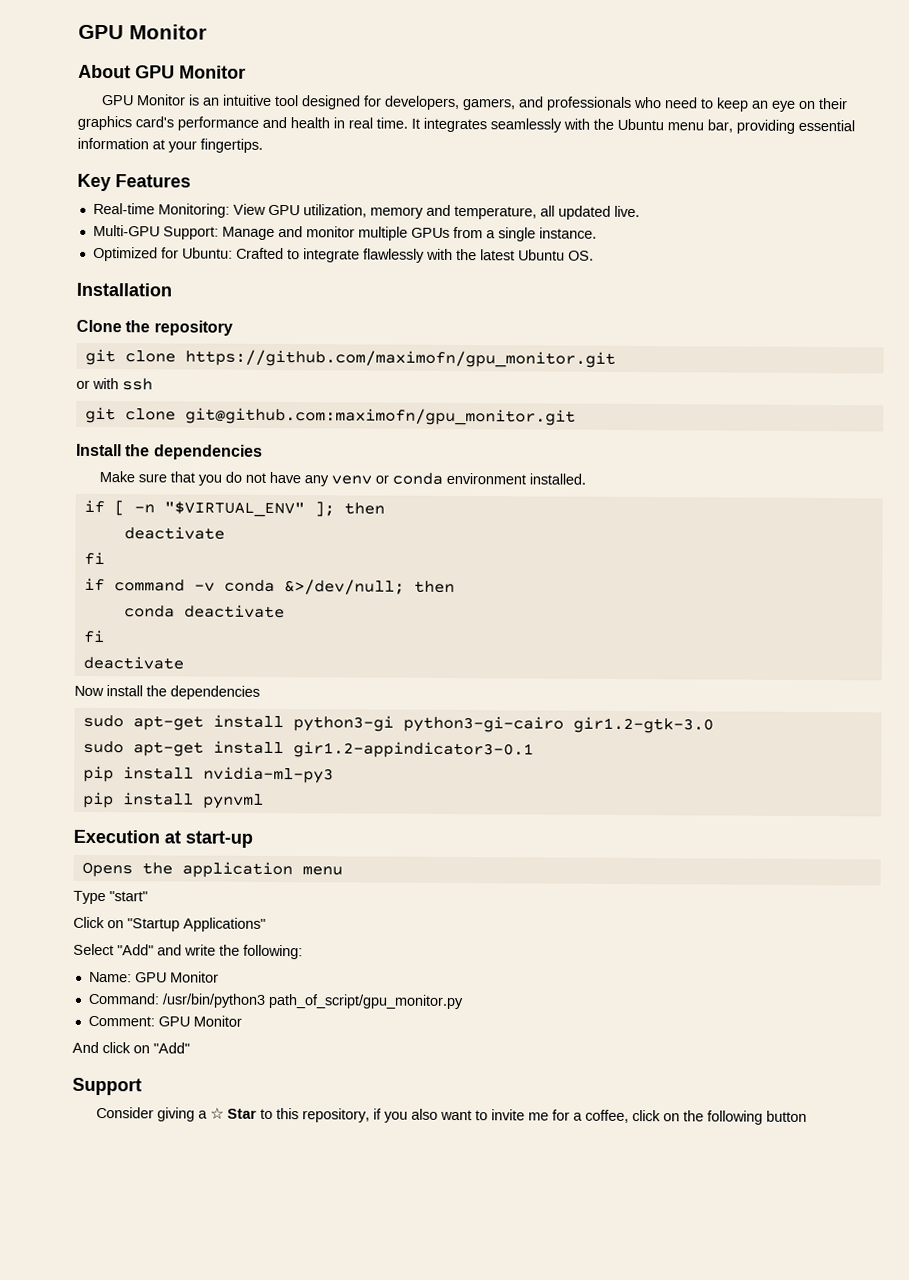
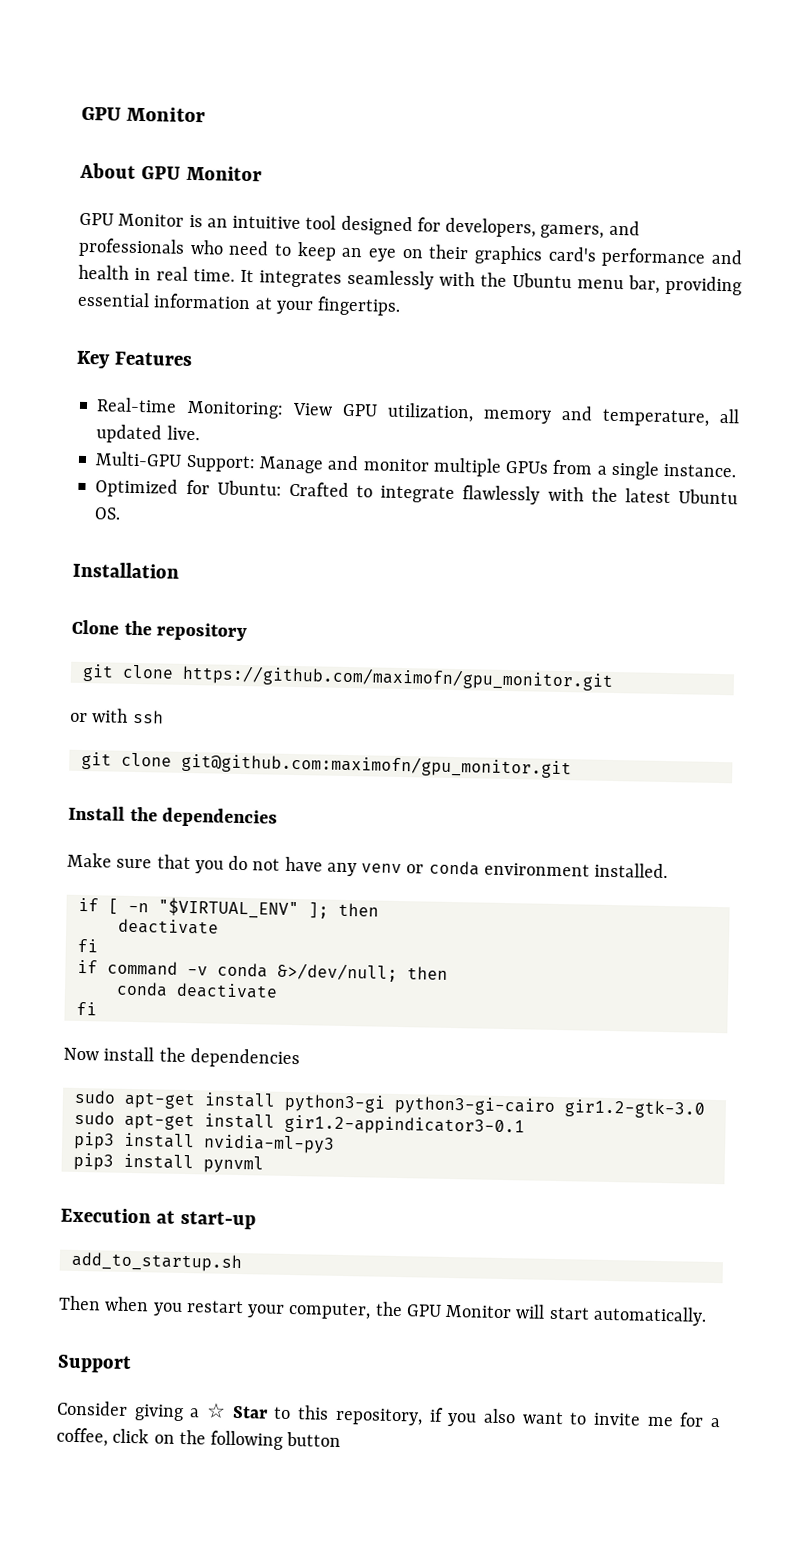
  conda deactivate
  fi
- deactivate
- pip install nvidia-ml-py3
+ pip3 install nvidia-ml-py3
- pip install pynvml
+ pip3 install pynvml
- Opens the application menu
- Type "start"
- Click on "Startup Applications"
- Select "Add" and write the following:
- Name: GPU Monitor
- Command: /usr/bin/python3 path_of_script/gpu_monitor.py
- Comment: GPU Monitor
- And click on "Add"
+ add_to_startup.sh
+ Then when you restart your computer, the GPU Monitor will start automatically.

